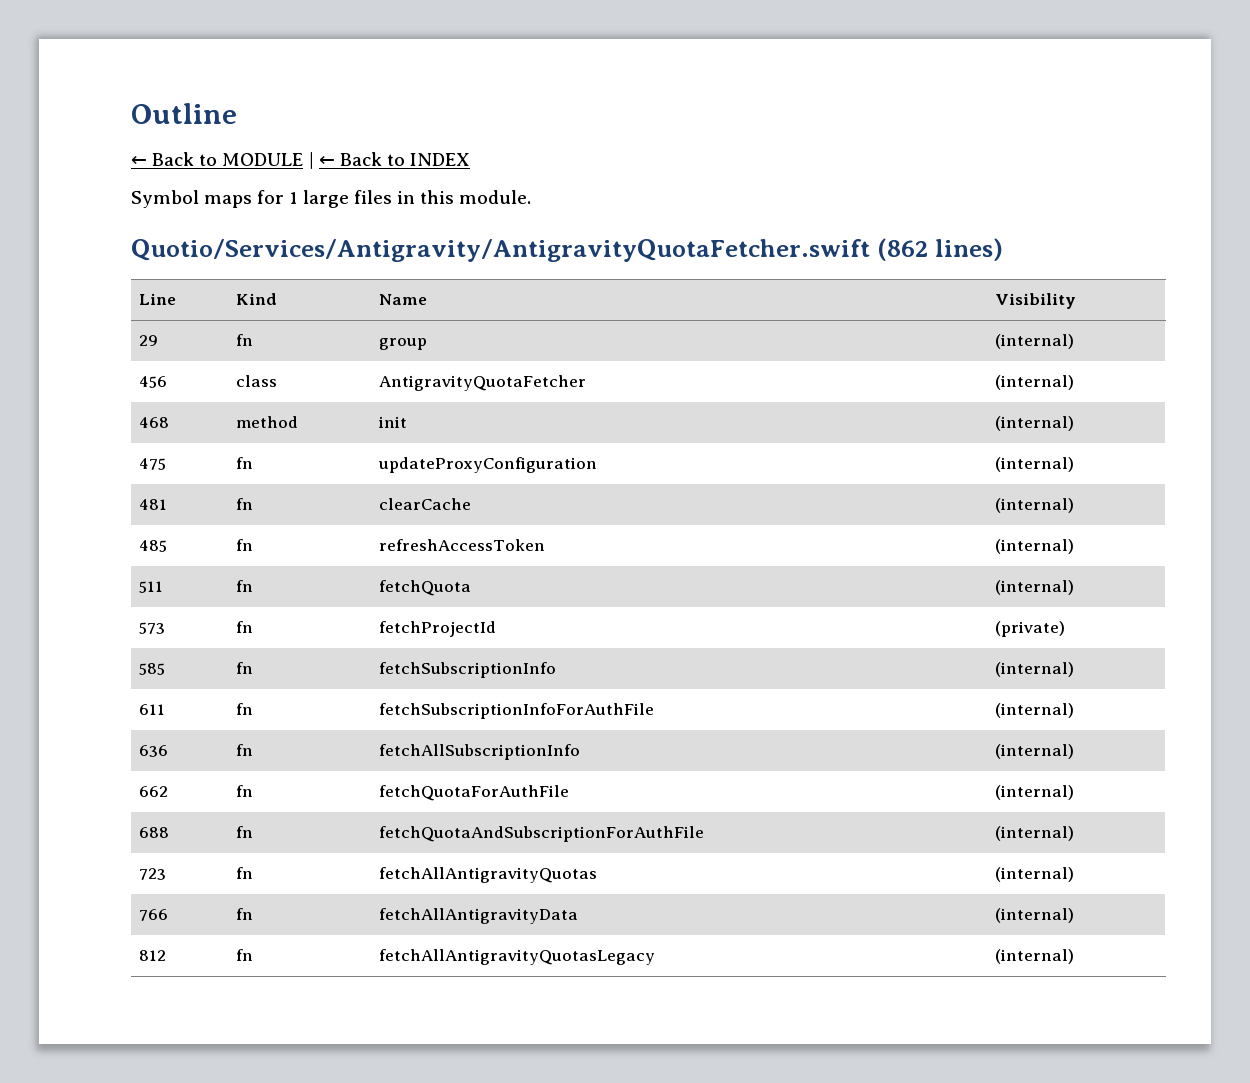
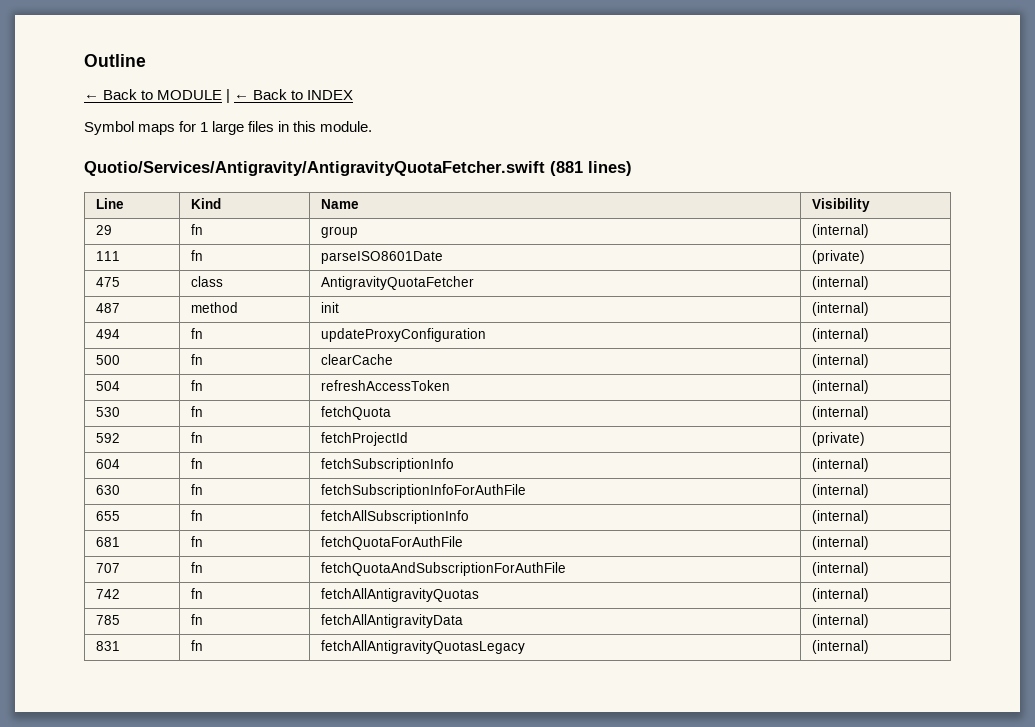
- Quotio/Services/Antigravity/AntigravityQuotaFetcher.swift (862 lines)
+ Quotio/Services/Antigravity/AntigravityQuotaFetcher.swift (881 lines)
- 456 | class | AntigravityQuotaFetcher | (internal)
+ 111 | fn | parseISO8601Date | (private)
+ 475 | class | AntigravityQuotaFetcher | (internal)
- 468 | method | init | (internal)
+ 487 | method | init | (internal)
- 475 | fn | updateProxyConfiguration | (internal)
+ 494 | fn | updateProxyConfiguration | (internal)
- 481 | fn | clearCache | (internal)
+ 500 | fn | clearCache | (internal)
- 485 | fn | refreshAccessToken | (internal)
+ 504 | fn | refreshAccessToken | (internal)
- 511 | fn | fetchQuota | (internal)
+ 530 | fn | fetchQuota | (internal)
- 573 | fn | fetchProjectId | (private)
+ 592 | fn | fetchProjectId | (private)
- 585 | fn | fetchSubscriptionInfo | (internal)
+ 604 | fn | fetchSubscriptionInfo | (internal)
- 611 | fn | fetchSubscriptionInfoForAuthFile | (internal)
+ 630 | fn | fetchSubscriptionInfoForAuthFile | (internal)
- 636 | fn | fetchAllSubscriptionInfo | (internal)
+ 655 | fn | fetchAllSubscriptionInfo | (internal)
- 662 | fn | fetchQuotaForAuthFile | (internal)
+ 681 | fn | fetchQuotaForAuthFile | (internal)
- 688 | fn | fetchQuotaAndSubscriptionForAuthFile | (internal)
+ 707 | fn | fetchQuotaAndSubscriptionForAuthFile | (internal)
- 723 | fn | fetchAllAntigravityQuotas | (internal)
+ 742 | fn | fetchAllAntigravityQuotas | (internal)
- 766 | fn | fetchAllAntigravityData | (internal)
+ 785 | fn | fetchAllAntigravityData | (internal)
- 812 | fn | fetchAllAntigravityQuotasLegacy | (internal)
+ 831 | fn | fetchAllAntigravityQuotasLegacy | (internal)

